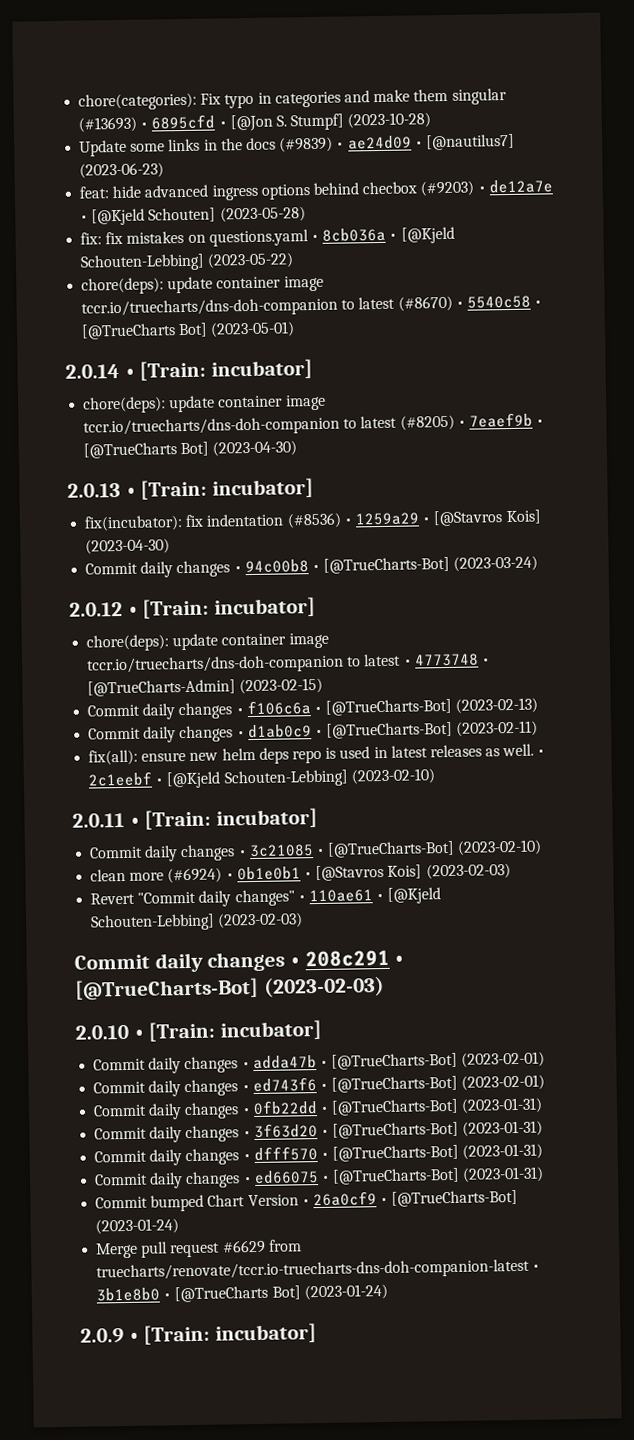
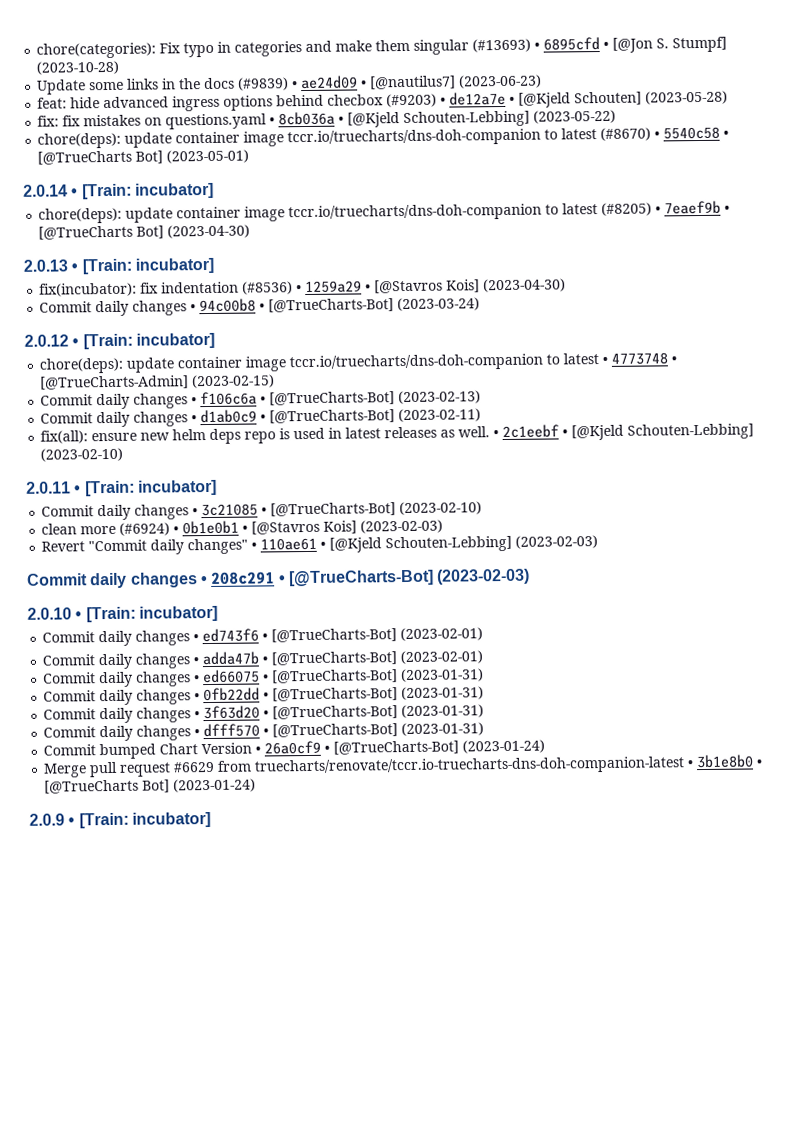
+ Commit daily changes • ed743f6 • [@TrueCharts-Bot] (2023-02-01)
- Commit daily changes • ed743f6 • [@TrueCharts-Bot] (2023-02-01)
+ Commit daily changes • ed66075 • [@TrueCharts-Bot] (2023-01-31)
- Commit daily changes • ed66075 • [@TrueCharts-Bot] (2023-01-31)

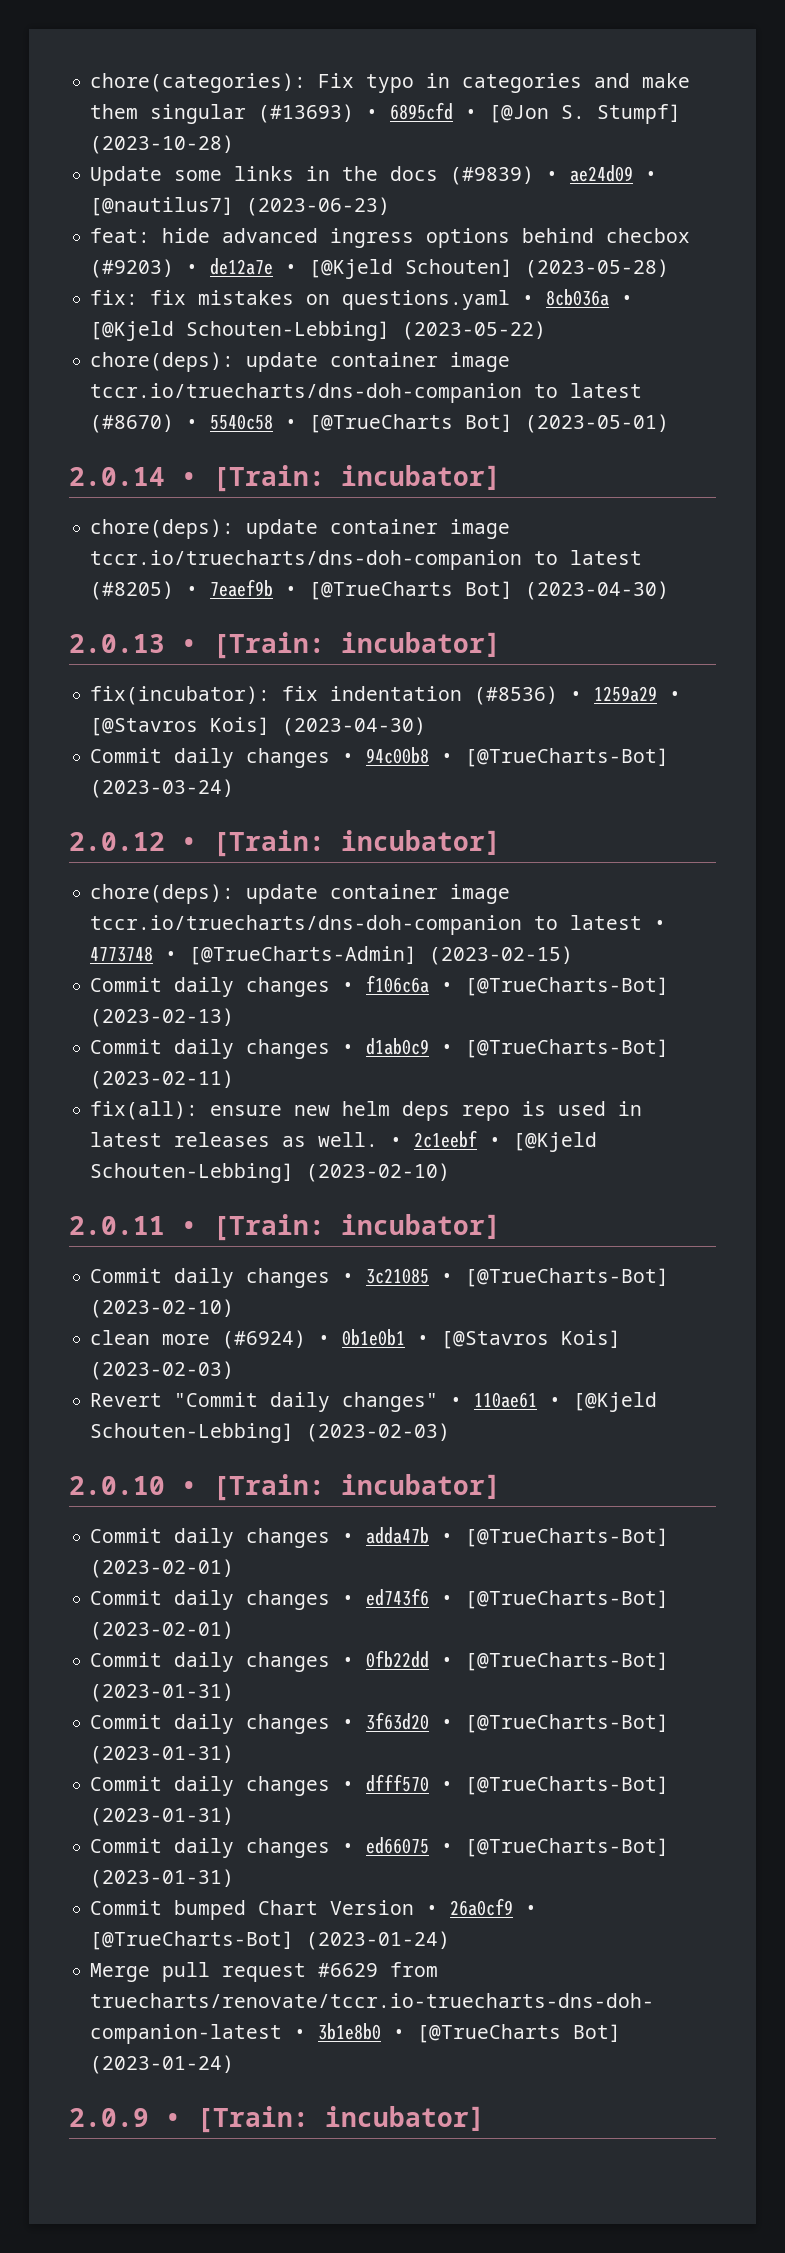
- Commit daily changes • 208c291 • [@TrueCharts-Bot] (2023-02-03)
  2.0.10 • [Train: incubator]
- Commit daily changes • ed743f6 • [@TrueCharts-Bot] (2023-02-01)
- Commit daily changes • ed66075 • [@TrueCharts-Bot] (2023-01-31)
+ Commit daily changes • ed743f6 • [@TrueCharts-Bot] (2023-02-01)
+ Commit daily changes • ed66075 • [@TrueCharts-Bot] (2023-01-31)

